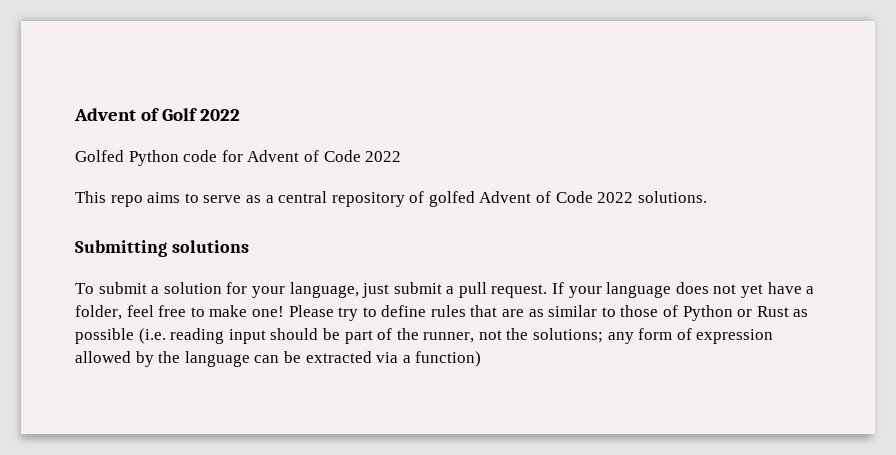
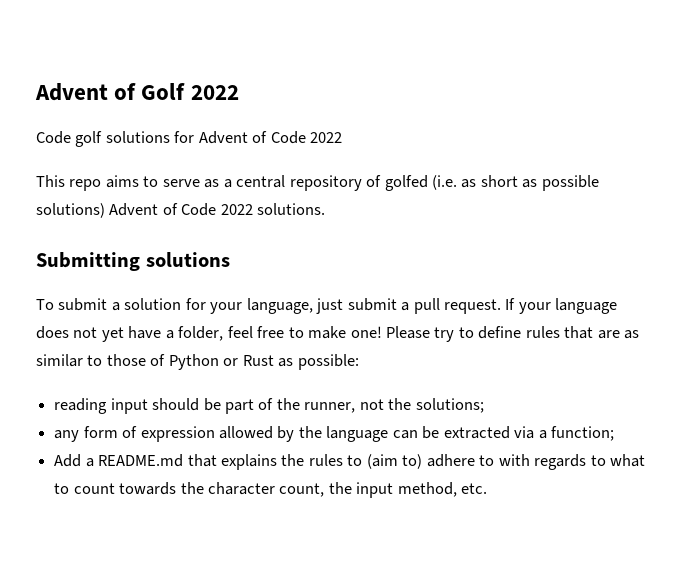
- Golfed Python code for Advent of Code 2022
+ Code golf solutions for Advent of Code 2022
- This repo aims to serve as a central repository of golfed Advent of Code 2022 solutions.
+ This repo aims to serve as a central repository of golfed (i.e. as short as possible solutions) Advent of Code 2022 solutions.
- Please try to define rules that are as similar to those of Python or Rust as possible (i.e. reading input should be part of the runner, not the solutions; any form of expression allowed by the language can be extracted via a function)
+ Please try to define rules that are as similar to those of Python or Rust as possible:
+ reading input should be part of the runner, not the solutions;
+ any form of expression allowed by the language can be extracted via a function;
+ Add a README.md that explains the rules to (aim to) adhere to with regards to what to count towards the character count, the input method, etc.

